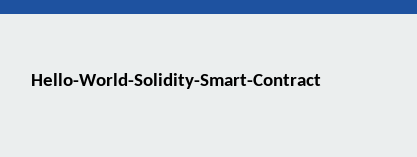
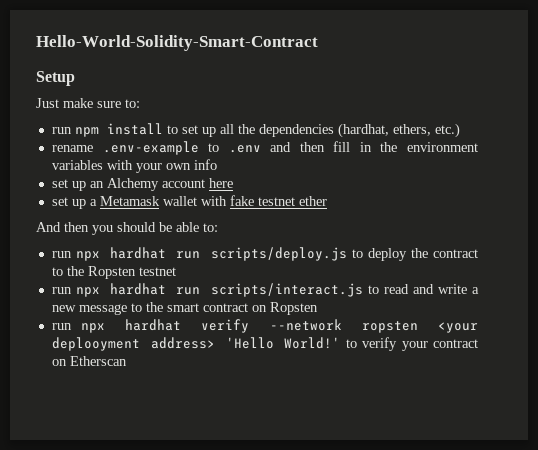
+ Setup
+ Just make sure to:
+ run npm install to set up all the dependencies (hardhat, ethers, etc.)
+ rename .env-example to .env and then fill in the environment variables with your own info
+ set up an Alchemy account here
+ set up a Metamask wallet with fake testnet ether
+ And then you should be able to:
+ run npx hardhat run scripts/deploy.js to deploy the contract to the Ropsten testnet
+ run npx hardhat run scripts/interact.js to read and write a new message to the smart contract on Ropsten
+ run npx hardhat verify --network ropsten <your deplooyment address> 'Hello World!' to verify your contract on Etherscan

